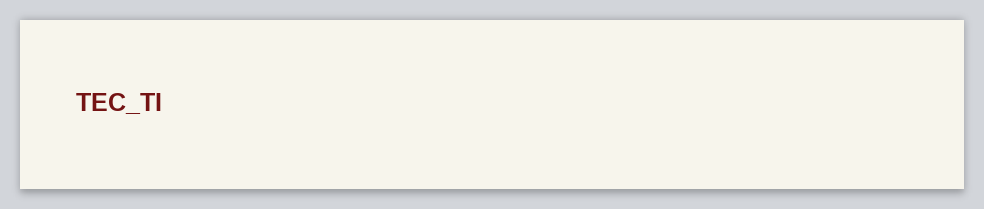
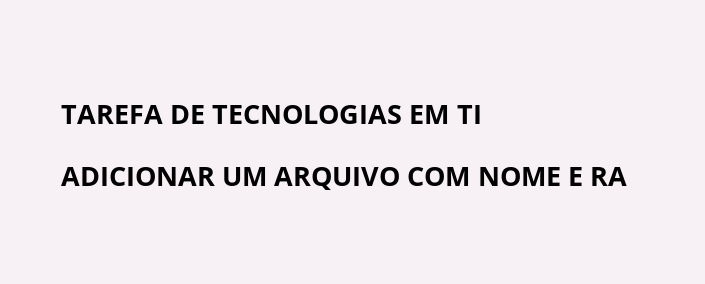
- TEC_TI
+ TAREFA DE TECNOLOGIAS EM TI
+ ADICIONAR UM ARQUIVO COM NOME E RA

